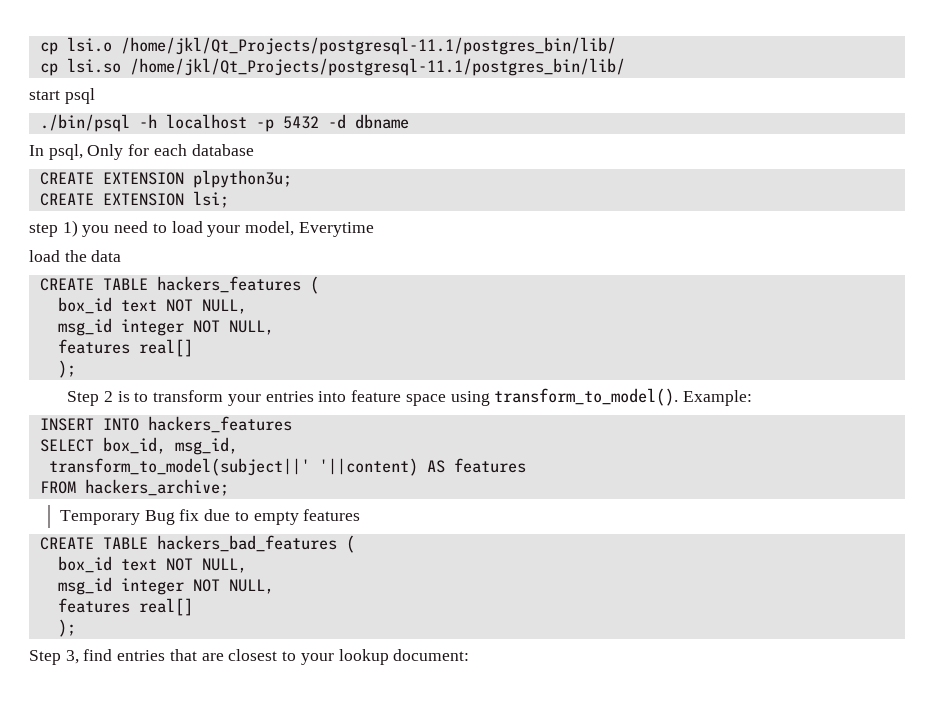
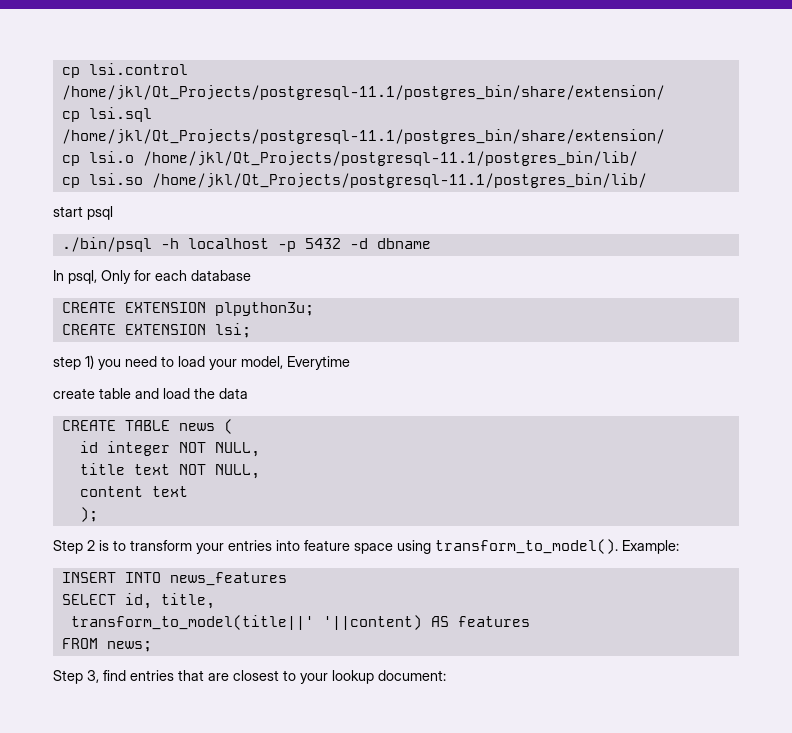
+ cp lsi.control /home/jkl/Qt_Projects/postgresql-11.1/postgres_bin/share/extension/
+ cp lsi.sql /home/jkl/Qt_Projects/postgresql-11.1/postgres_bin/share/extension/
- load the data
+ create table and load the data
- CREATE TABLE hackers_features (
- box_id text NOT NULL,
- msg_id integer NOT NULL,
- features real[]
+ CREATE TABLE news (
+ id integer NOT NULL,
+ title text NOT NULL,
+ content text
- INSERT INTO hackers_features
+ INSERT INTO news_features
- SELECT box_id, msg_id,
- transform_to_model(subject||' '||content) AS features
+ SELECT id, title,
+ transform_to_model(title||' '||content) AS features
- FROM hackers_archive;
- Temporary Bug fix due to empty features
- CREATE TABLE hackers_bad_features (
- box_id text NOT NULL,
- msg_id integer NOT NULL,
- features real[]
- );
+ FROM news;

